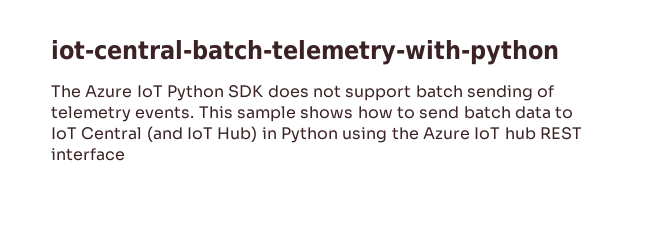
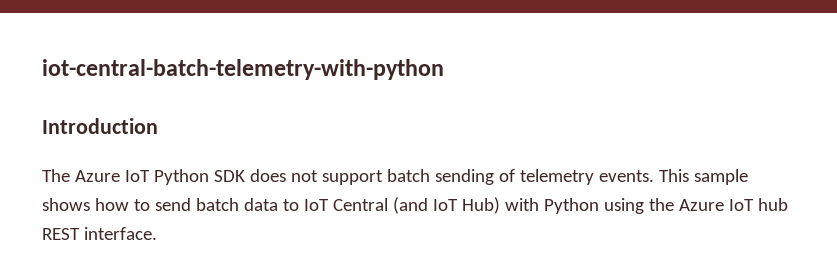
+ Introduction
- This sample shows how to send batch data to IoT Central (and IoT Hub) in Python using the Azure IoT hub REST interface
+ This sample shows how to send batch data to IoT Central (and IoT Hub) with Python using the Azure IoT hub REST interface.

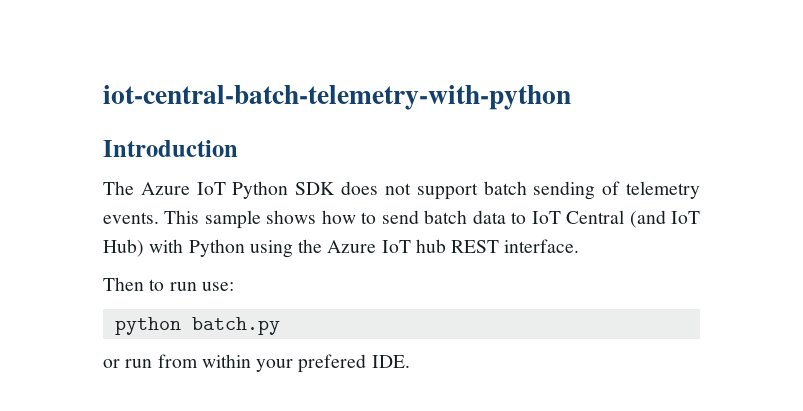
+ Then to run use:
+ python batch.py
+ or run from within your prefered IDE.

